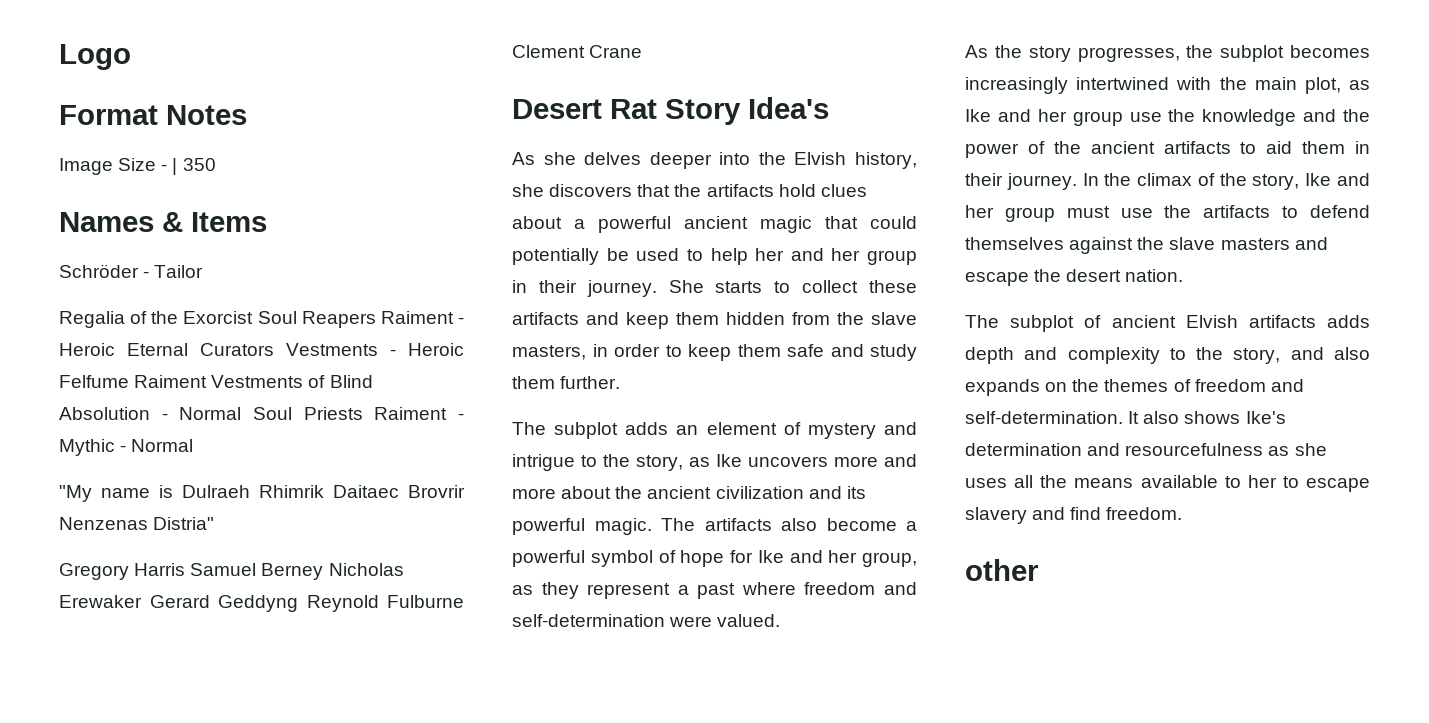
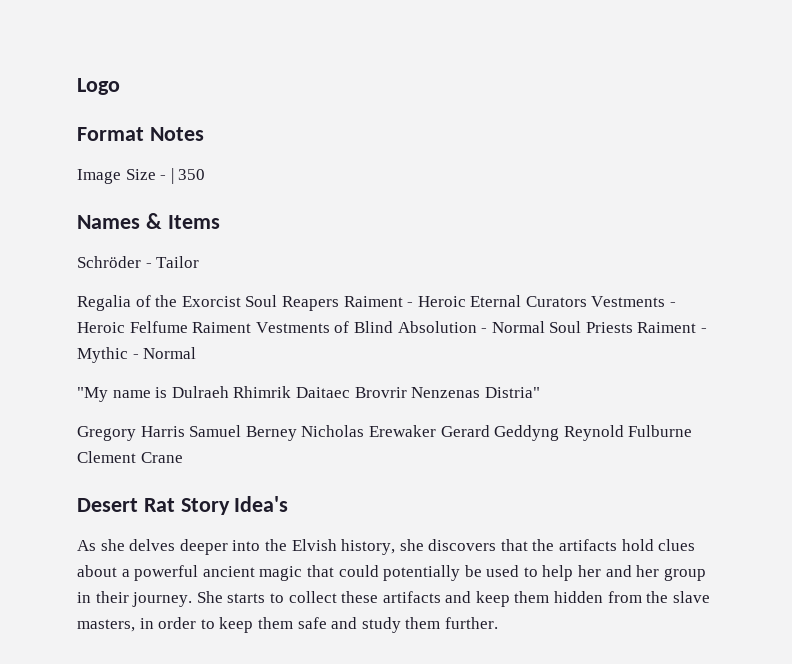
- The subplot adds an element of mystery and intrigue to the story, as Ike uncovers more and more about the ancient civilization and its powerful magic. The artifacts also become a powerful symbol of hope for Ike and her group, as they represent a past where freedom and self-determination were valued.
- As the story progresses, the subplot becomes increasingly intertwined with the main plot, as Ike and her group use the knowledge and the power of the ancient artifacts to aid them in their journey. In the climax of the story, Ike and her group must use the artifacts to defend themselves against the slave masters and escape the desert nation.
- The subplot of ancient Elvish artifacts adds depth and complexity to the story, and also expands on the themes of freedom and self-determination. It also shows Ike's determination and resourcefulness as she uses all the means available to her to escape slavery and find freedom.
- other

